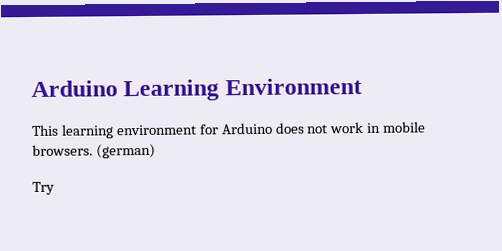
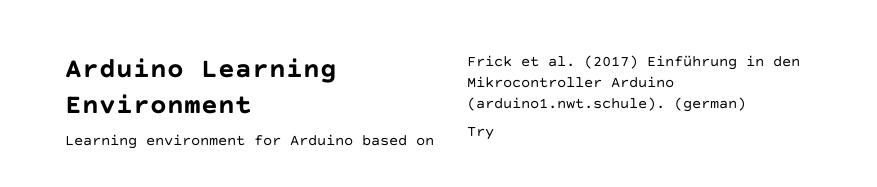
- This learning environment for Arduino does not work in mobile browsers. (german)
+ Learning environment for Arduino based on Frick et al. (2017) Einführung in den Mikrocontroller Arduino (arduino1.nwt.schule). (german)

